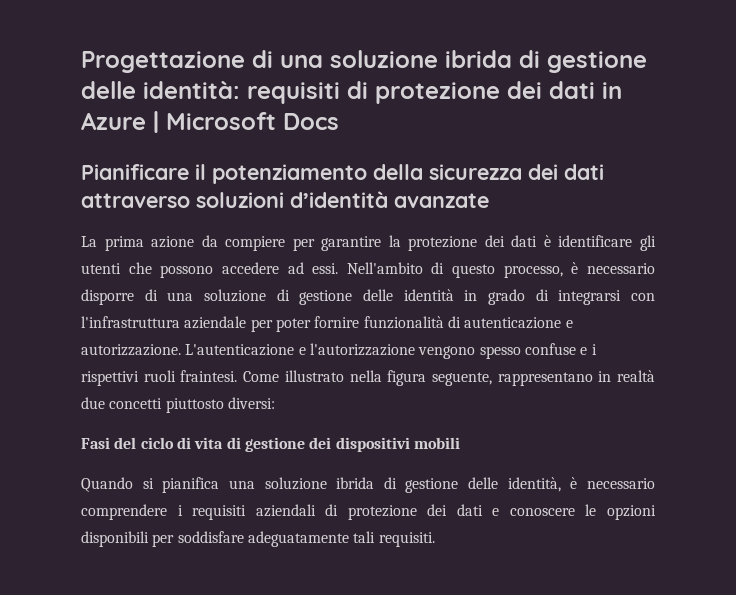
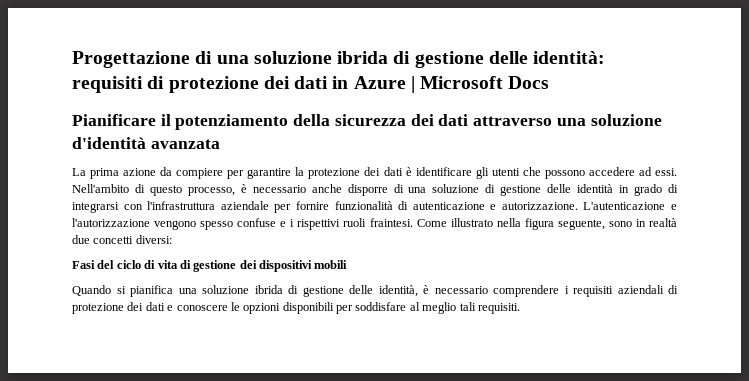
- Pianificare il potenziamento della sicurezza dei dati attraverso soluzioni d’identità avanzate
+ Pianificare il potenziamento della sicurezza dei dati attraverso una soluzione d'identità avanzata
- Nell'ambito di questo processo, è necessario disporre di una soluzione di gestione delle identità in grado di integrarsi con l'infrastruttura aziendale per poter fornire funzionalità di autenticazione e autorizzazione.
+ Nell'ambito di questo processo, è necessario anche disporre di una soluzione di gestione delle identità in grado di integrarsi con l'infrastruttura aziendale per fornire funzionalità di autenticazione e autorizzazione.
- Come illustrato nella figura seguente, rappresentano in realtà due concetti piuttosto diversi:
+ Come illustrato nella figura seguente, sono in realtà due concetti diversi:
- Quando si pianifica una soluzione ibrida di gestione delle identità, è necessario comprendere i requisiti aziendali di protezione dei dati e conoscere le opzioni disponibili per soddisfare adeguatamente tali requisiti.
+ Quando si pianifica una soluzione ibrida di gestione delle identità, è necessario comprendere i requisiti aziendali di protezione dei dati e conoscere le opzioni disponibili per soddisfare al meglio tali requisiti.

